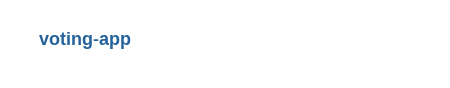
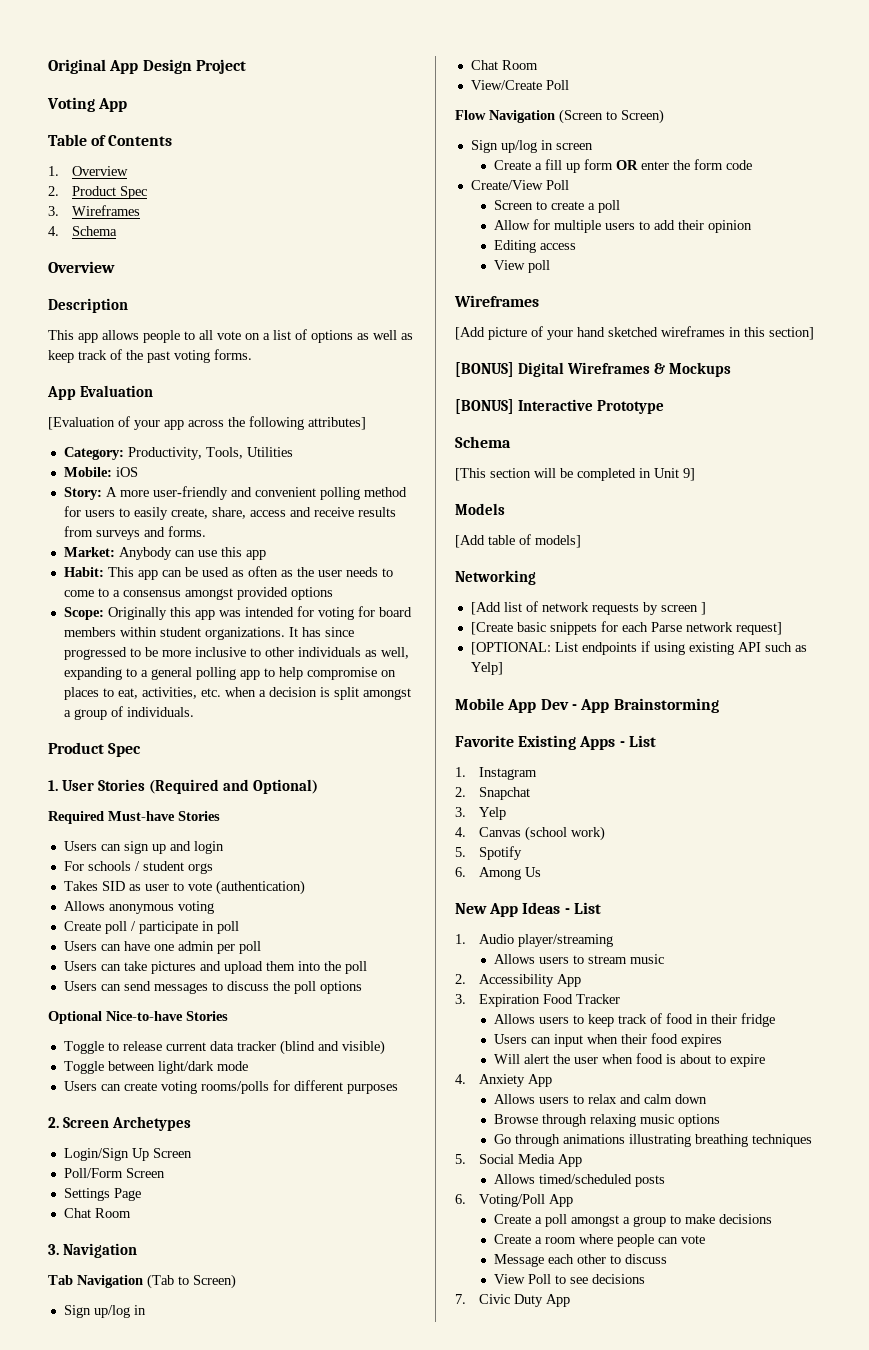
- voting-app
+ Original App Design Project
+ Voting App
+ Table of Contents
+ 1. Overview
+ 2. Product Spec
+ 3. Wireframes
+ 4. Schema
+ Overview
+ Description
+ This app allows people to all vote on a list of options as well as keep track of the past voting forms.
+ App Evaluation
+ [Evaluation of your app across the following attributes]
+ Category: Productivity, Tools, Utilities
+ Mobile: iOS
+ Story: A more user-friendly and convenient polling method for users to easily create, share, access and receive results from surveys and forms.
+ Market: Anybody can use this app
+ Habit: This app can be used as often as the user needs to come to a consensus amongst provided options
+ Scope: Originally this app was intended for voting for board members within student organizations. It has since progressed to be more inclusive to other individuals as well, expanding to a general polling app to help compromise on places to eat, activities, etc. when a decision is split amongst a group of individuals.
+ Product Spec
+ 1. User Stories (Required and Optional)
+ Required Must-have Stories
+ Users can sign up and login
+ For schools / student orgs
+ Takes SID as user to vote (authentication)
+ Allows anonymous voting
+ Create poll / participate in poll
+ Users can have one admin per poll
+ Users can take pictures and upload them into the poll
+ Users can send messages to discuss the poll options
+ Optional Nice-to-have Stories
+ Toggle to release current data tracker (blind and visible)
+ Toggle between light/dark mode
+ Users can create voting rooms/polls for different purposes
+ 2. Screen Archetypes
+ Login/Sign Up Screen
+ Poll/Form Screen
+ Settings Page
+ Chat Room
+ 3. Navigation
+ Tab Navigation (Tab to Screen)
+ Sign up/log in
+ Chat Room
+ View/Create Poll
+ Flow Navigation (Screen to Screen)
+ Sign up/log in screen
+ Create a fill up form OR enter the form code
+ Create/View Poll
+ Screen to create a poll
+ Allow for multiple users to add their opinion
+ Editing access
+ View poll
+ Wireframes
+ [Add picture of your hand sketched wireframes in this section]
+ [BONUS] Digital Wireframes & Mockups
+ [BONUS] Interactive Prototype
+ Schema
+ [This section will be completed in Unit 9]
+ Models
+ [Add table of models]
+ Networking
+ [Add list of network requests by screen ]
+ [Create basic snippets for each Parse network request]
+ [OPTIONAL: List endpoints if using existing API such as Yelp]
+ Mobile App Dev - App Brainstorming
+ Favorite Existing Apps - List
+ 1. Instagram
+ 2. Snapchat
+ 3. Yelp
+ 4. Canvas (school work)
+ 5. Spotify
+ 6. Among Us
+ New App Ideas - List
+ 1. Audio player/streaming
+ Allows users to stream music
+ 2. Accessibility App
+ 3. Expiration Food Tracker
+ Allows users to keep track of food in their fridge
+ Users can input when their food expires
+ Will alert the user when food is about to expire
+ 4. Anxiety App
+ Allows users to relax and calm down
+ Browse through relaxing music options
+ Go through animations illustrating breathing techniques
+ 5. Social Media App
+ Allows timed/scheduled posts
+ 6. Voting/Poll App
+ Create a poll amongst a group to make decisions
+ Create a room where people can vote
+ Message each other to discuss
+ View Poll to see decisions
+ 7. Civic Duty App

